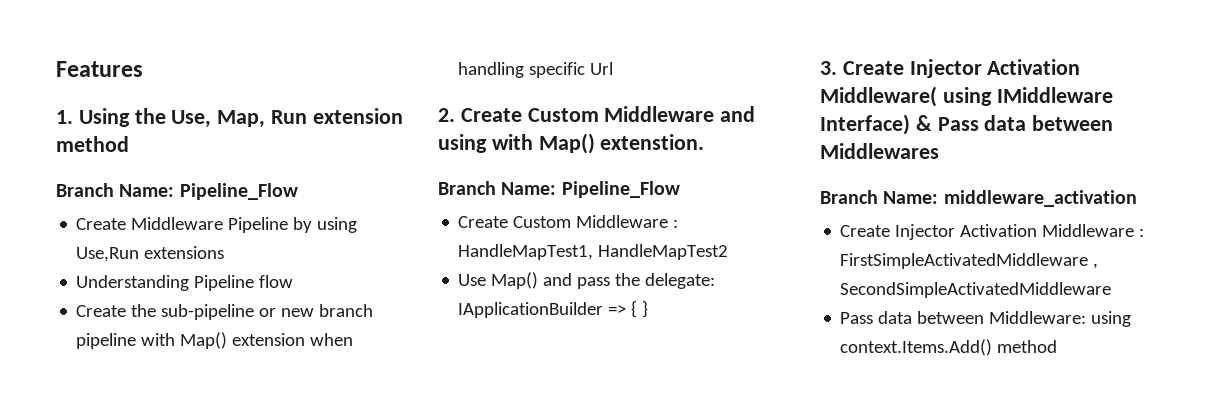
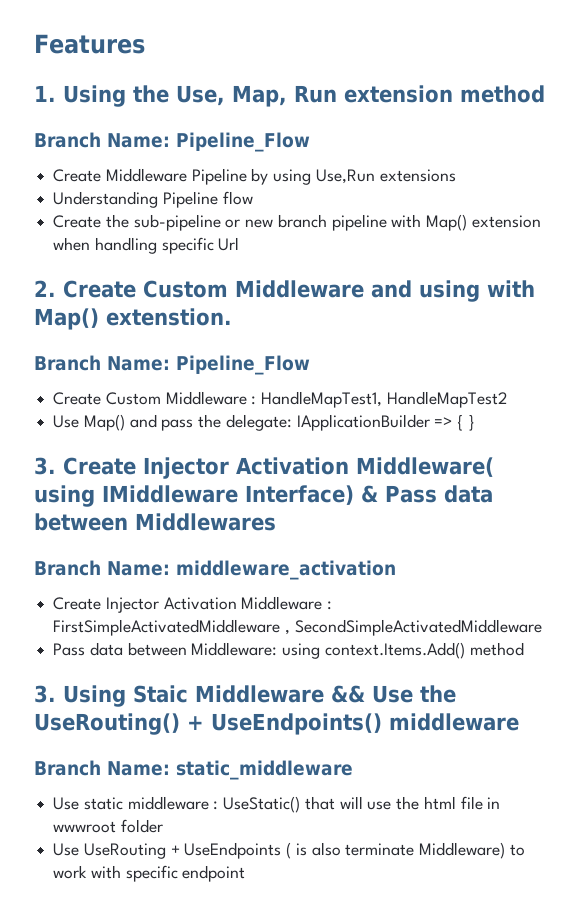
+ 3. Using Staic Middleware && Use the UseRouting() + UseEndpoints() middleware
+ Branch Name: static_middleware
+ Use static middleware : UseStatic() that will use the html file in wwwroot folder
+ Use UseRouting + UseEndpoints ( is also terminate Middleware) to work with specific endpoint

